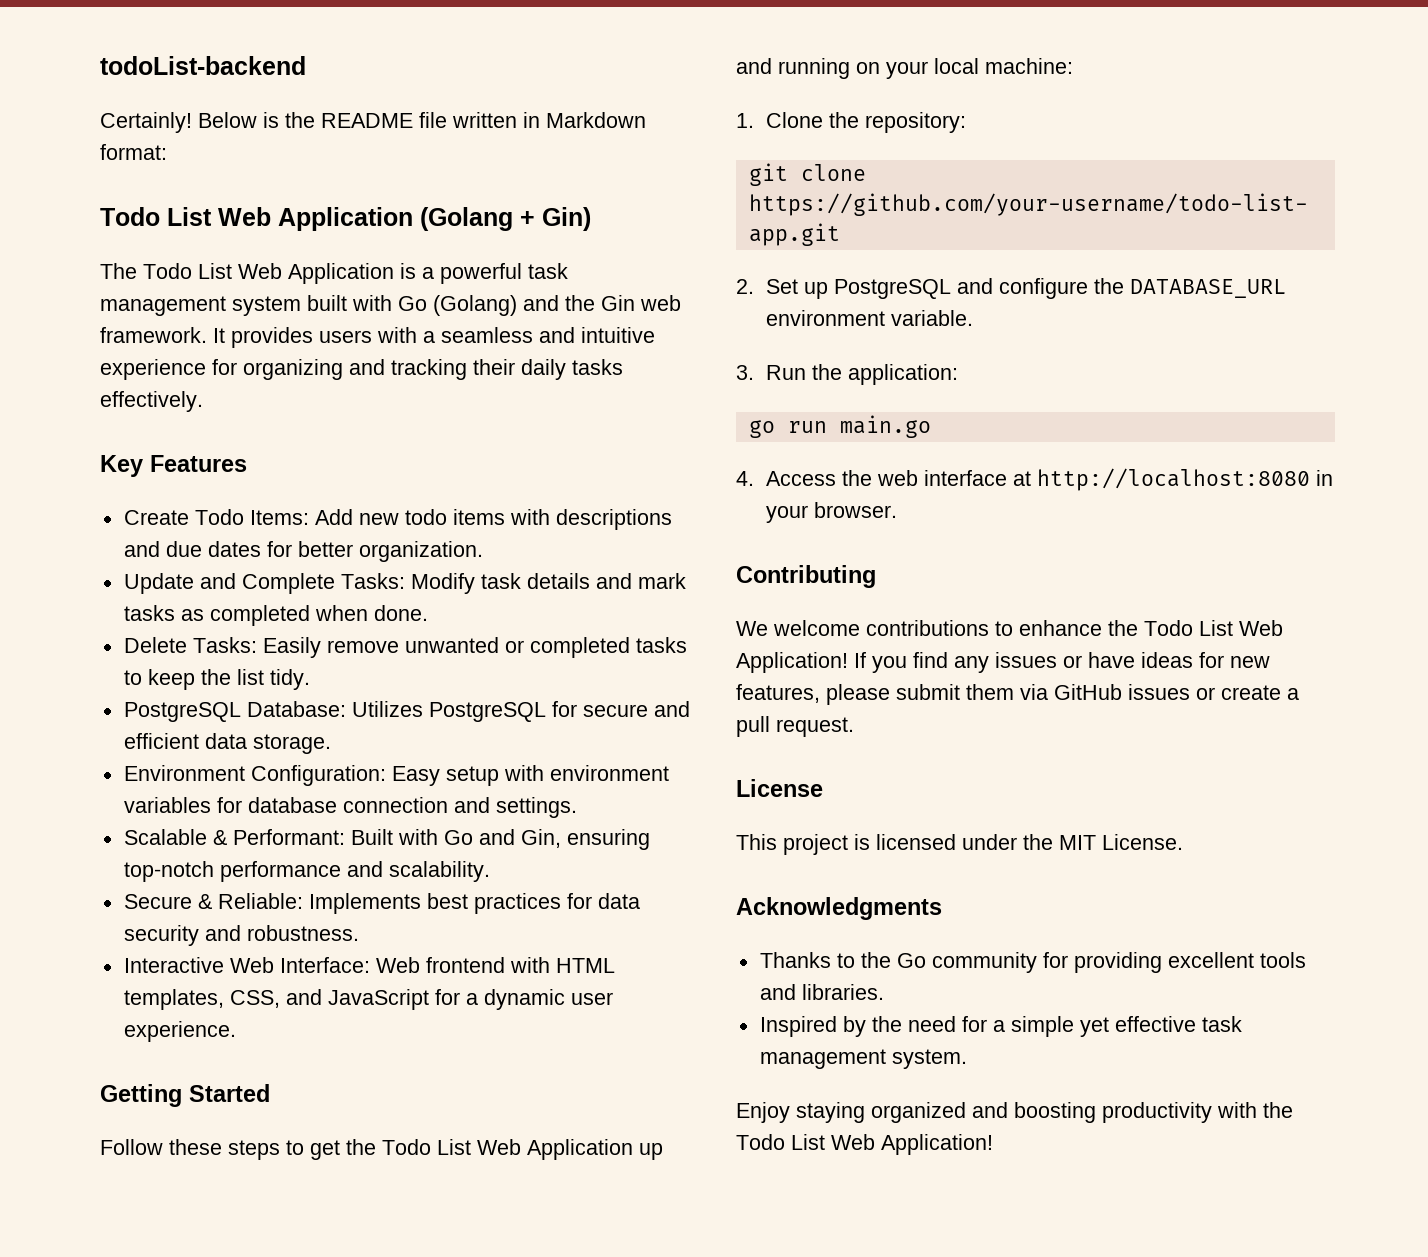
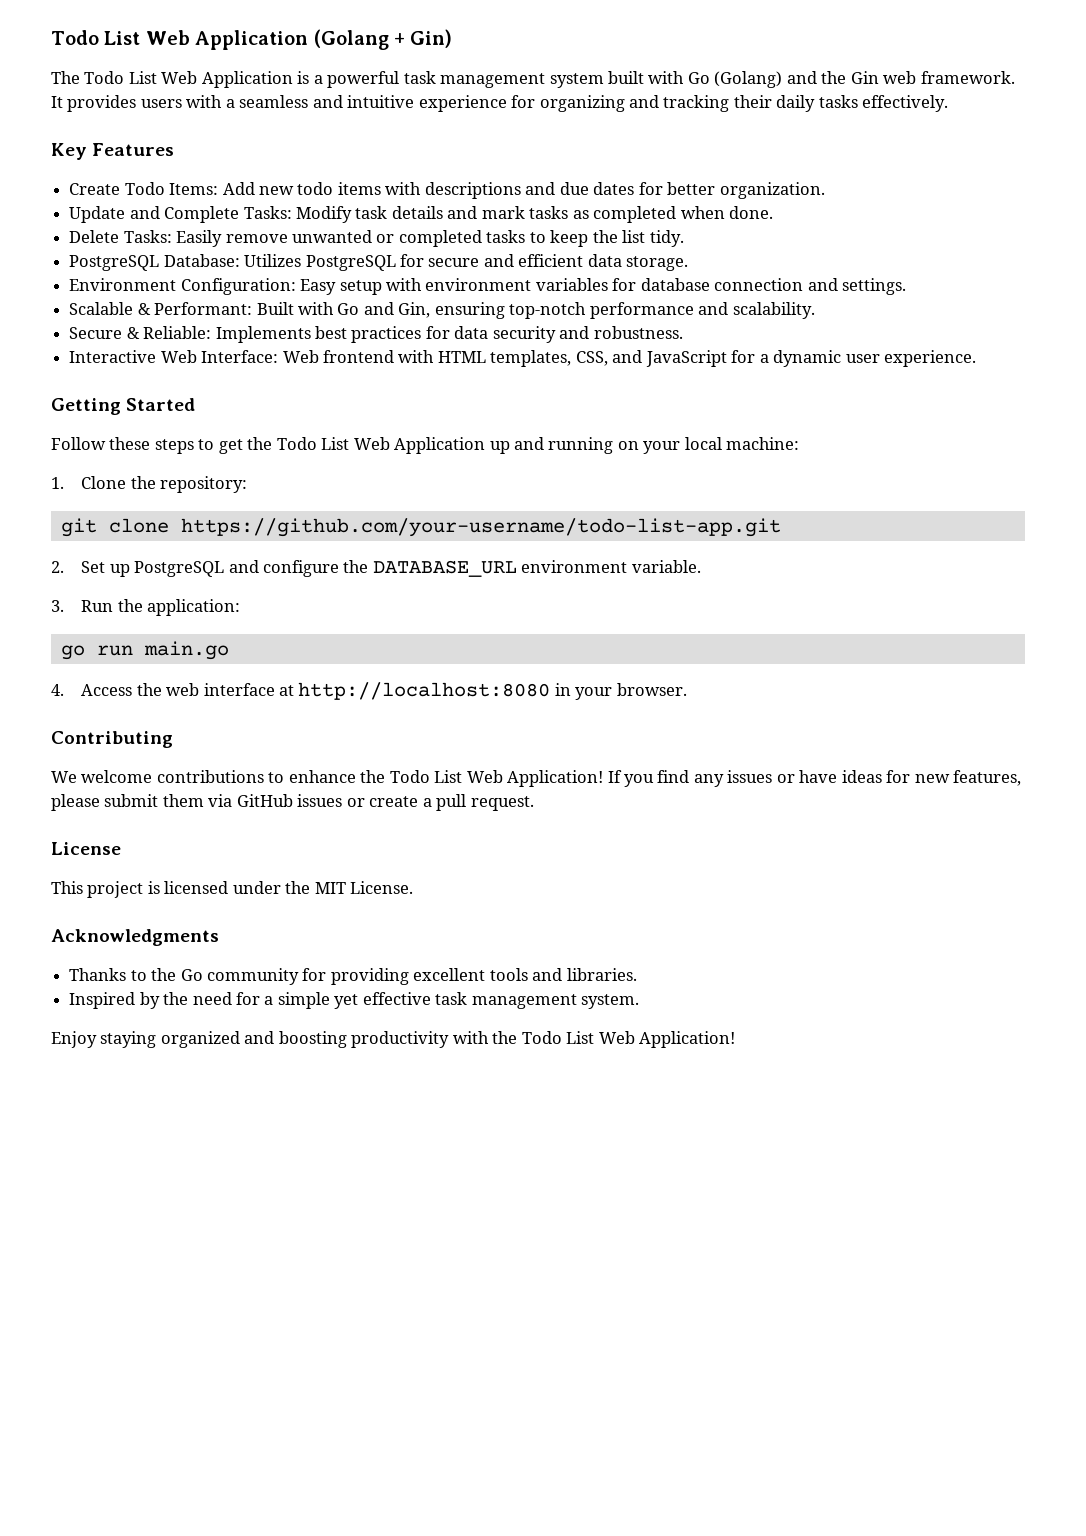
- todoList-backend
- Certainly! Below is the README file written in Markdown format:

